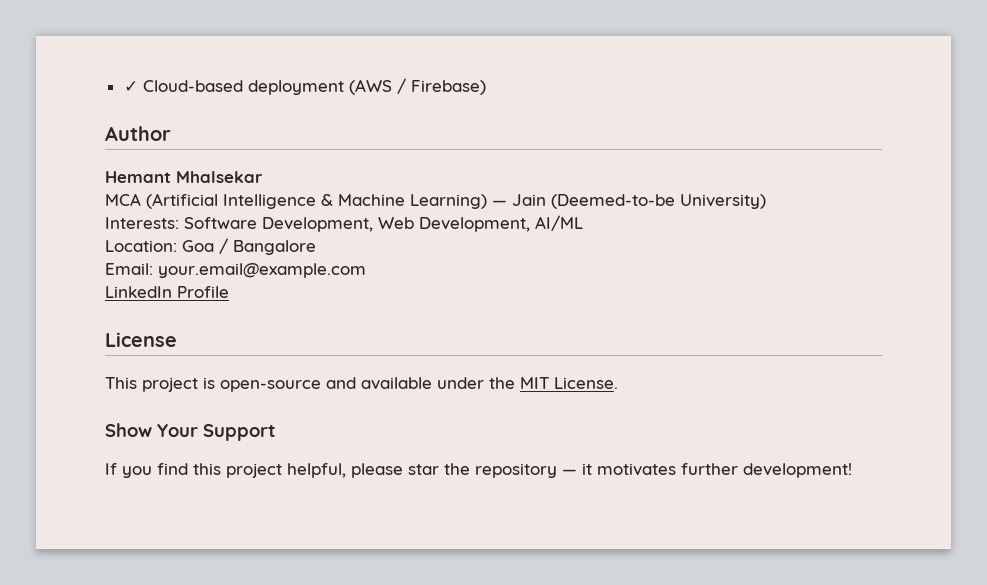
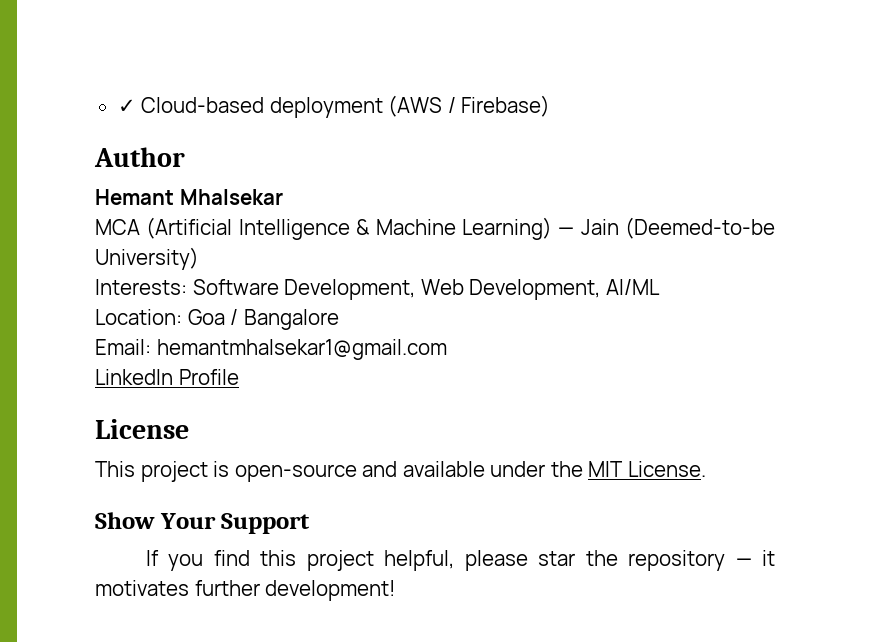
- Email: your.email@example.com
+ Email: hemantmhalsekar1@gmail.com

